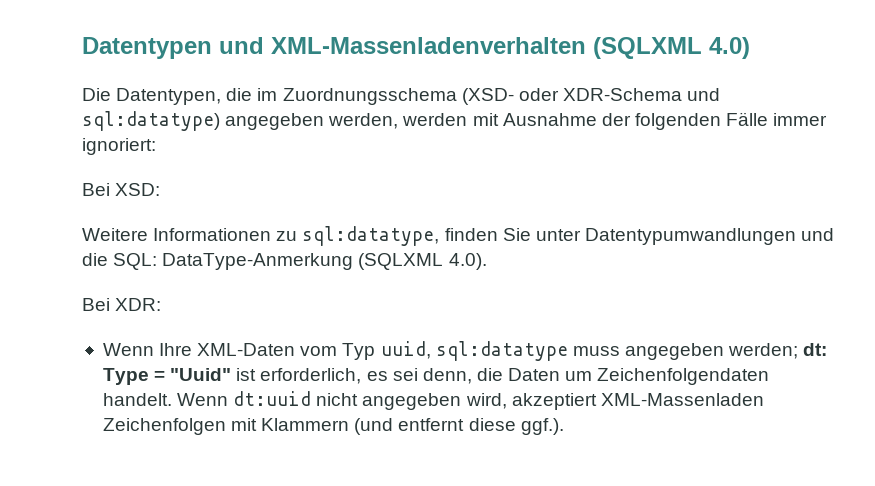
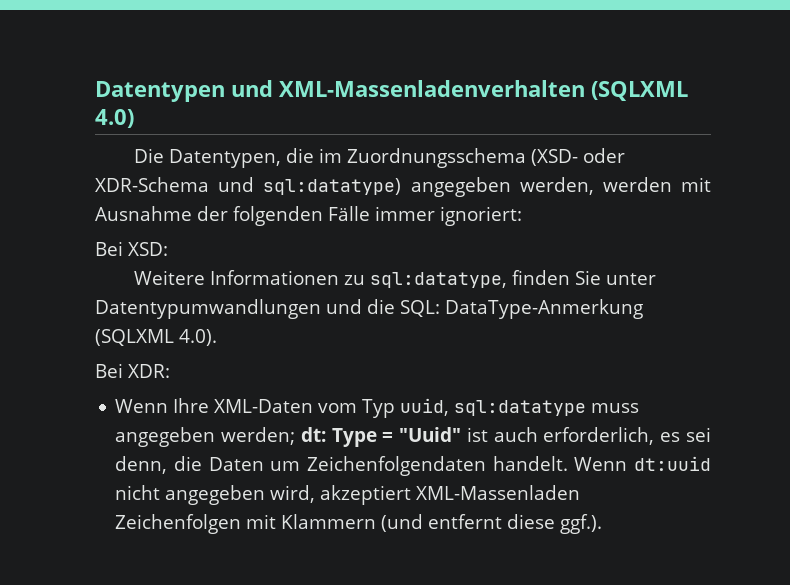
- Wenn Ihre XML-Daten vom Typ uuid, sql:datatype muss angegeben werden; dt: Type = "Uuid" ist erforderlich, es sei denn, die Daten um Zeichenfolgendaten handelt.
+ Wenn Ihre XML-Daten vom Typ uuid, sql:datatype muss angegeben werden; dt: Type = "Uuid" ist auch erforderlich, es sei denn, die Daten um Zeichenfolgendaten handelt.

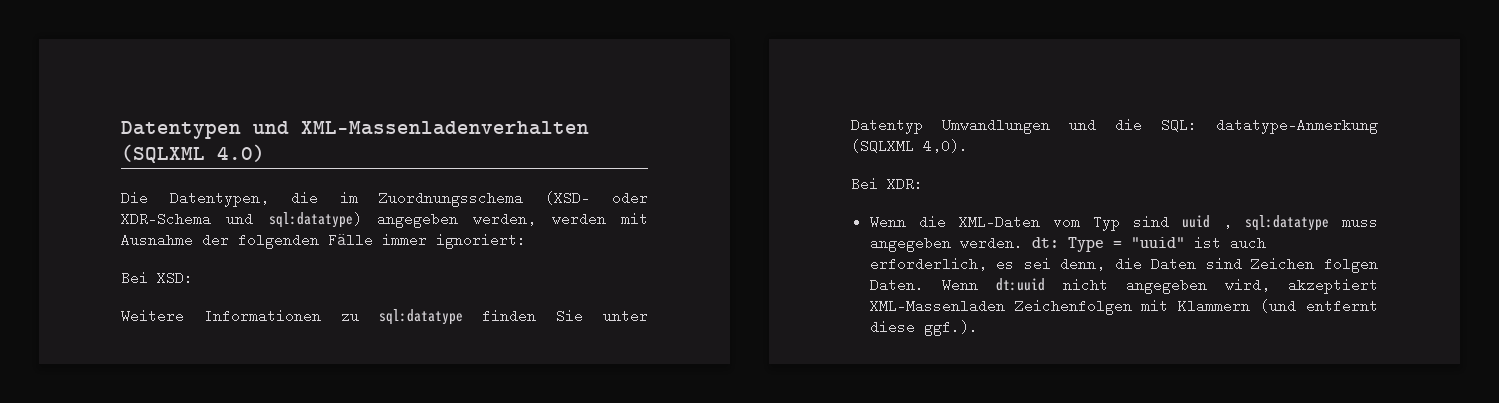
- Weitere Informationen zu sql:datatype, finden Sie unter Datentypumwandlungen und die SQL: DataType-Anmerkung (SQLXML 4.0).
+ Weitere Informationen zu sql:datatype finden Sie unter Datentyp Umwandlungen und die SQL: datatype-Anmerkung (SQLXML 4,0).
- Wenn Ihre XML-Daten vom Typ uuid, sql:datatype muss angegeben werden; dt: Type = "Uuid" ist auch erforderlich, es sei denn, die Daten um Zeichenfolgendaten handelt.
+ Wenn die XML-Daten vom Typ sind uuid , sql:datatype muss angegeben werden. dt: Type = "uuid" ist auch erforderlich, es sei denn, die Daten sind Zeichen folgen Daten.

